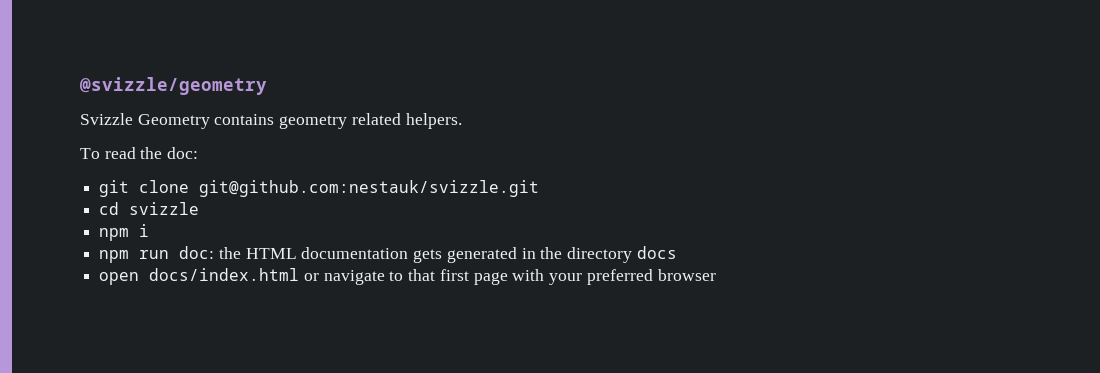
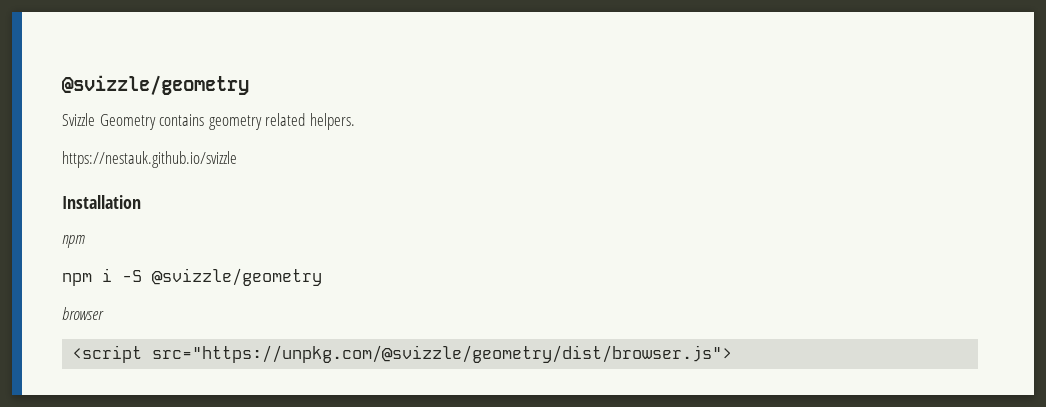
- To read the doc:
- git clone git@github.com:nestauk/svizzle.git
- cd svizzle
- npm i
- npm run doc: the HTML documentation gets generated in the directory docs
- open docs/index.html or navigate to that first page with your preferred browser
+ https://nestauk.github.io/svizzle
+ Installation
+ npm
+ npm i -S @svizzle/geometry
+ browser
+ <script src="https://unpkg.com/@svizzle/geometry/dist/browser.js">

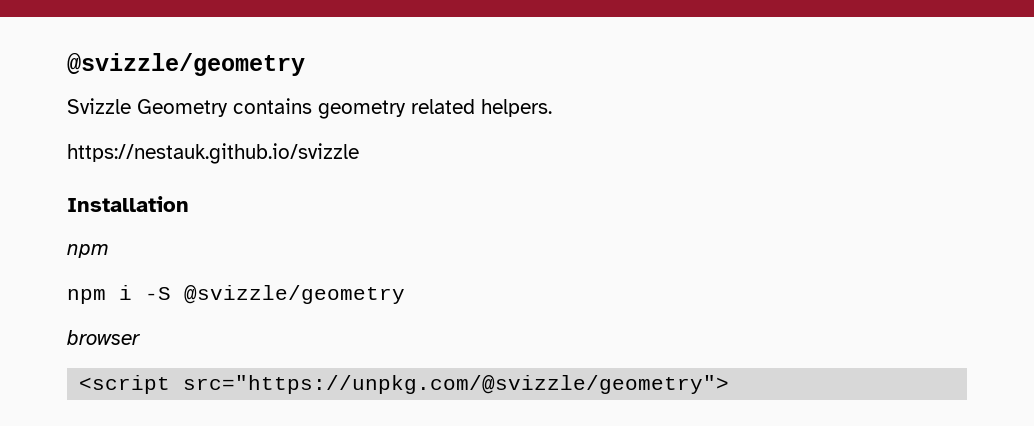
- <script src="https://unpkg.com/@svizzle/geometry/dist/browser.js">
+ <script src="https://unpkg.com/@svizzle/geometry">

